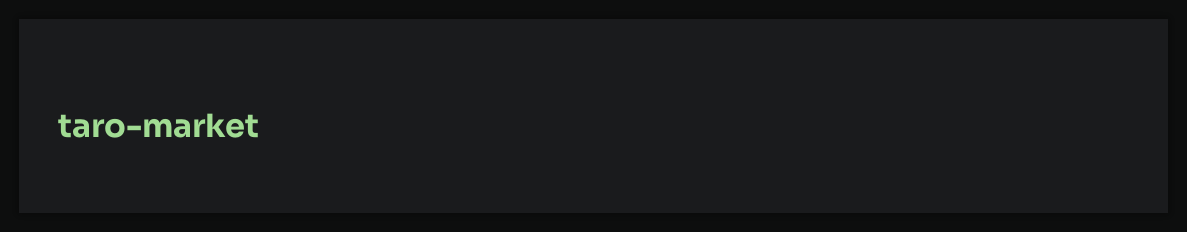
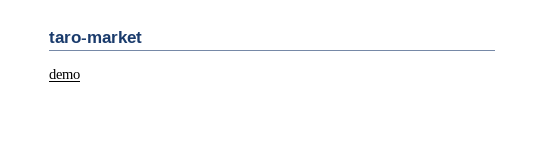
+ demo

